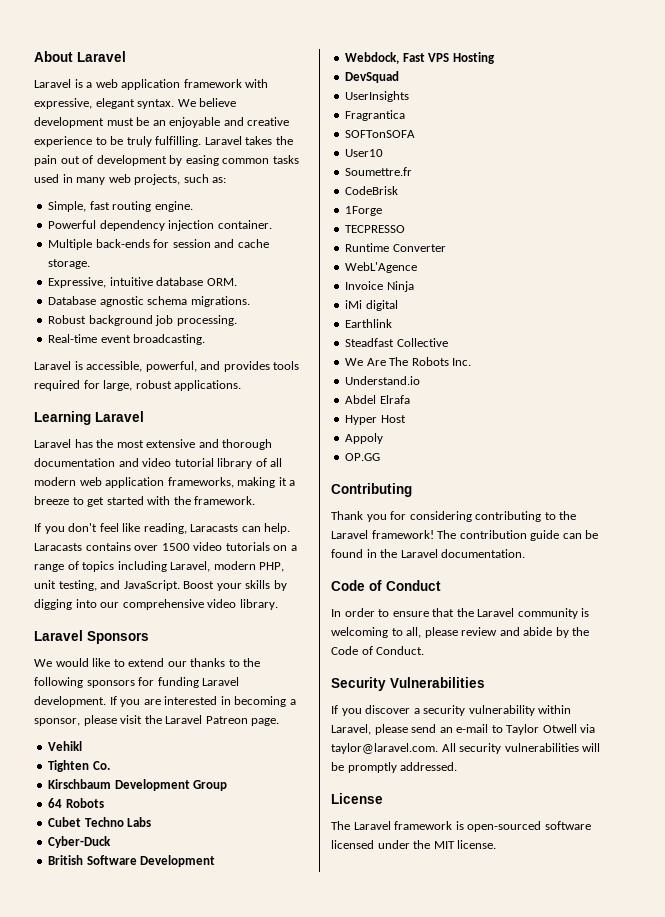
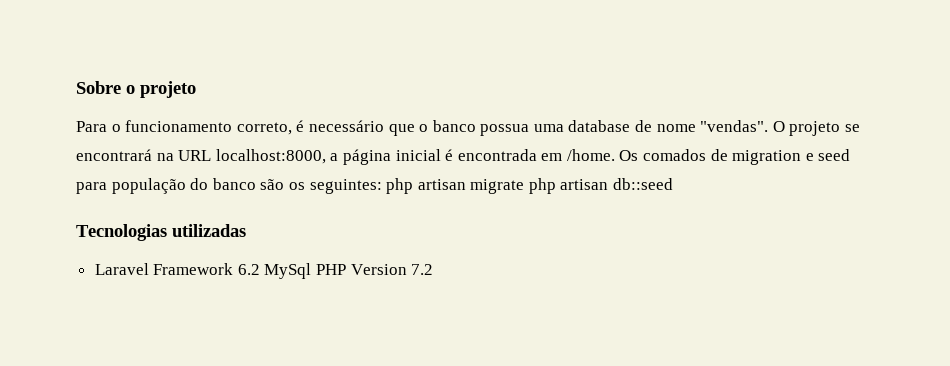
- About Laravel
- Laravel is a web application framework with expressive, elegant syntax. We believe development must be an enjoyable and creative experience to be truly fulfilling. Laravel takes the pain out of development by easing common tasks used in many web projects, such as:
- Simple, fast routing engine.
- Powerful dependency injection container.
- Multiple back-ends for session and cache storage.
- Expressive, intuitive database ORM.
- Database agnostic schema migrations.
- Robust background job processing.
- Real-time event broadcasting.
- Laravel is accessible, powerful, and provides tools required for large, robust applications.
- Learning Laravel
- Laravel has the most extensive and thorough documentation and video tutorial library of all modern web application frameworks, making it a breeze to get started with the framework.
- If you don't feel like reading, Laracasts can help. Laracasts contains over 1500 video tutorials on a range of topics including Laravel, modern PHP, unit testing, and JavaScript. Boost your skills by digging into our comprehensive video library.
- Laravel Sponsors
- We would like to extend our thanks to the following sponsors for funding Laravel development. If you are interested in becoming a sponsor, please visit the Laravel Patreon page.
- Vehikl
- Tighten Co.
- Kirschbaum Development Group
- 64 Robots
- Cubet Techno Labs
- Cyber-Duck
- British Software Development
- Webdock, Fast VPS Hosting
- DevSquad
- UserInsights
- Fragrantica
- SOFTonSOFA
- User10
- Soumettre.fr
- CodeBrisk
- 1Forge
- TECPRESSO
- Runtime Converter
- WebL'Agence
- Invoice Ninja
- iMi digital
- Earthlink
- Steadfast Collective
- We Are The Robots Inc.
- Understand.io
- Abdel Elrafa
- Hyper Host
- Appoly
- OP.GG
- Contributing
- Thank you for considering contributing to the Laravel framework! The contribution guide can be found in the Laravel documentation.
- Code of Conduct
- In order to ensure that the Laravel community is welcoming to all, please review and abide by the Code of Conduct.
- Security Vulnerabilities
- If you discover a security vulnerability within Laravel, please send an e-mail to Taylor Otwell via taylor@laravel.com. All security vulnerabilities will be promptly addressed.
- License
- The Laravel framework is open-sourced software licensed under the MIT license.
+ Sobre o projeto
+ Para o funcionamento correto, é necessário que o banco possua uma database de nome "vendas". O projeto se encontrará na URL localhost:8000, a página inicial é encontrada em /home. Os comados de migration e seed para população do banco são os seguintes: php artisan migrate php artisan db::seed
+ Tecnologias utilizadas
+ Laravel Framework 6.2 MySql PHP Version 7.2

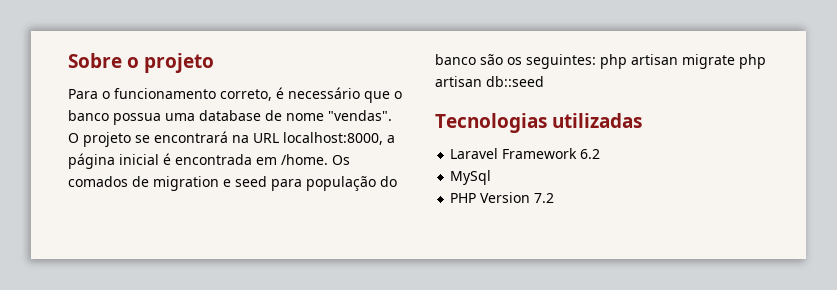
- Laravel Framework 6.2 MySql PHP Version 7.2
+ Laravel Framework 6.2
+ MySql
+ PHP Version 7.2

